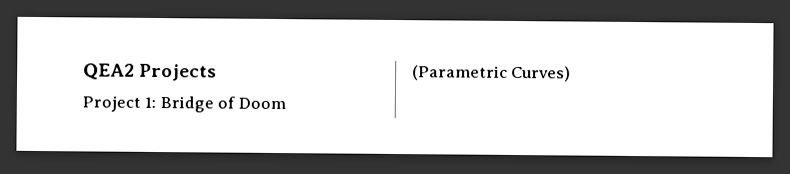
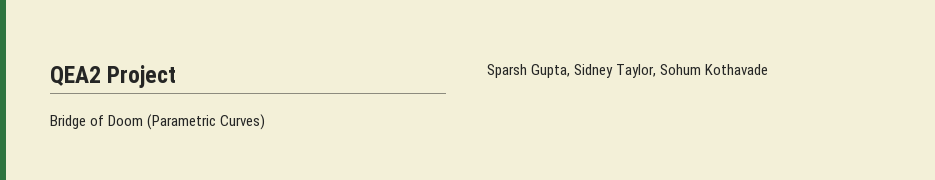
- QEA2 Projects
- Project 1: Bridge of Doom (Parametric Curves)
+ QEA2 Project
+ Bridge of Doom (Parametric Curves)
+ Sparsh Gupta, Sidney Taylor, Sohum Kothavade

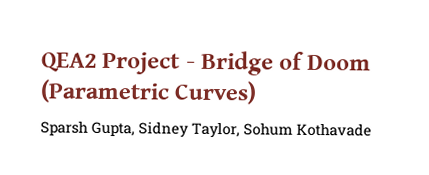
- QEA2 Project
- Bridge of Doom (Parametric Curves)
+ QEA2 Project - Bridge of Doom (Parametric Curves)

